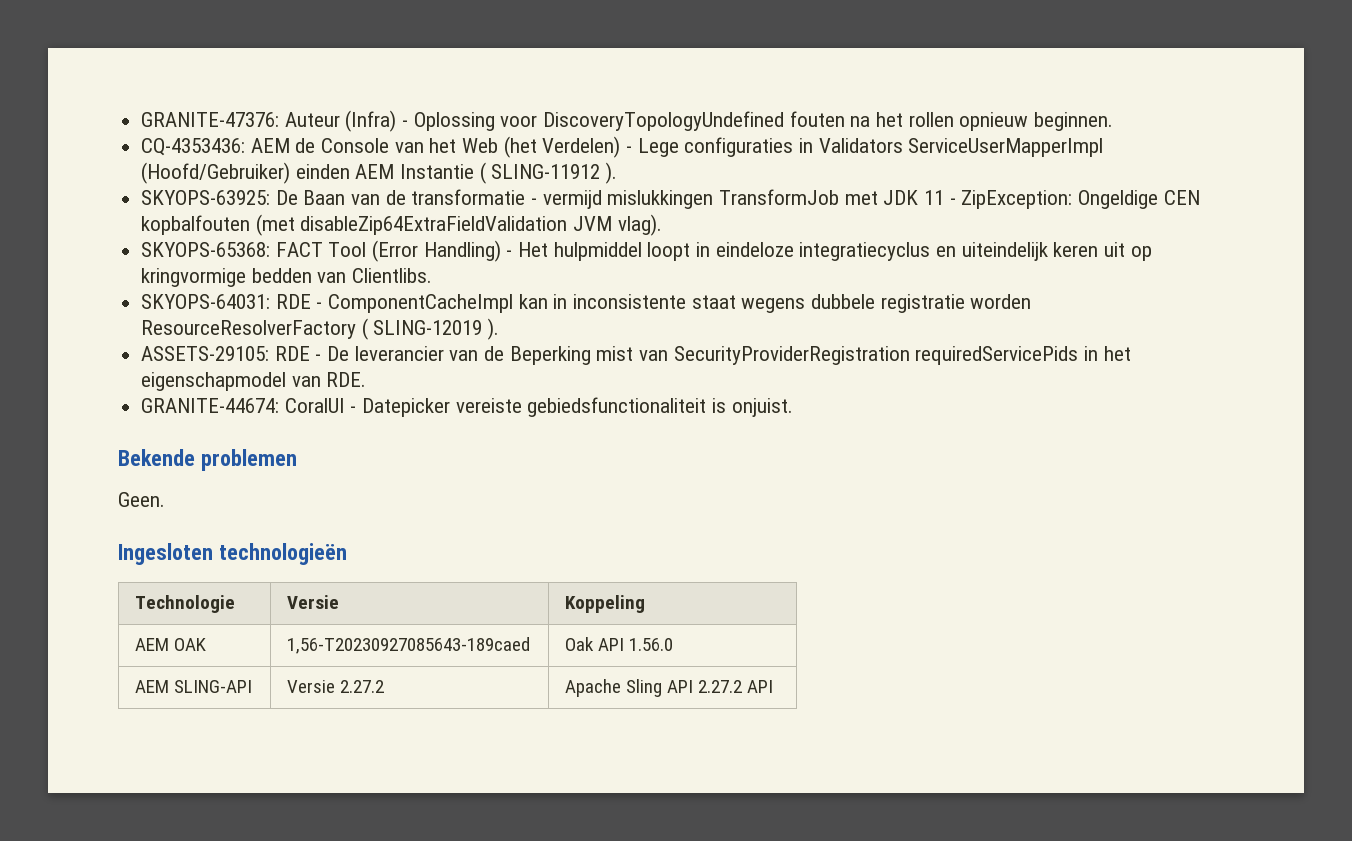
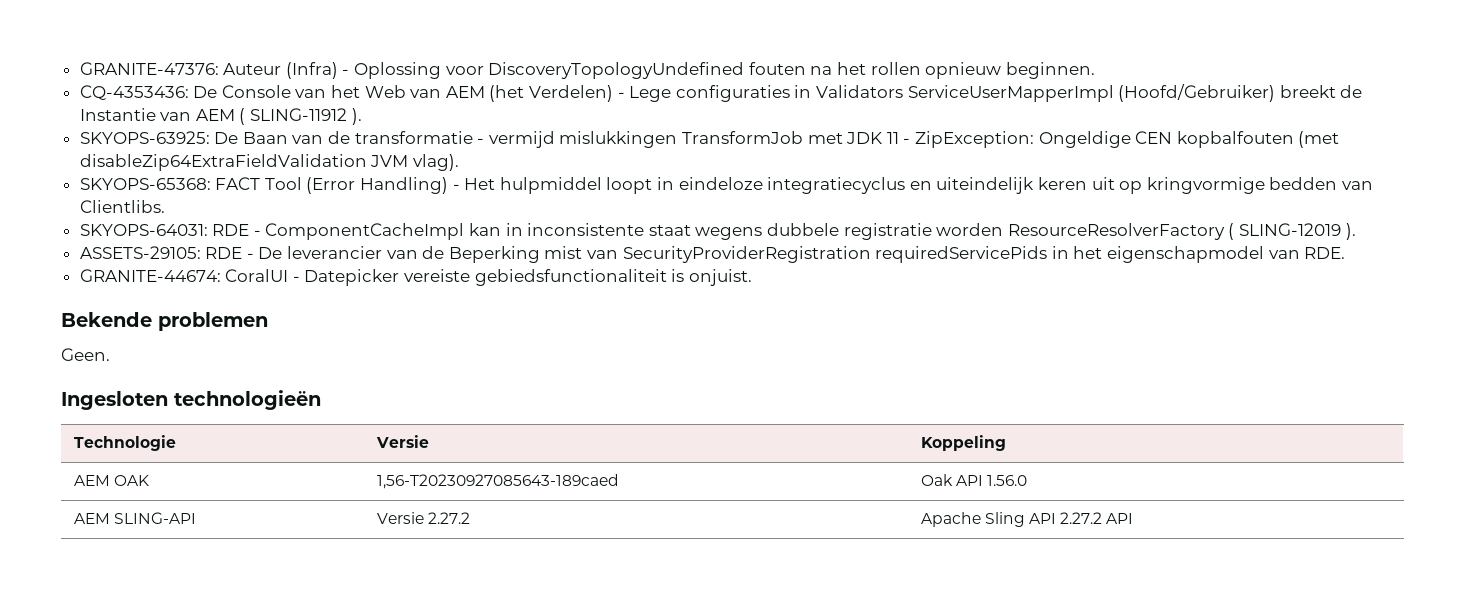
- CQ-4353436: AEM de Console van het Web (het Verdelen) - Lege configuraties in Validators ServiceUserMapperImpl (Hoofd/Gebruiker) einden AEM Instantie ( SLING-11912 ).
+ CQ-4353436: De Console van het Web van AEM (het Verdelen) - Lege configuraties in Validators ServiceUserMapperImpl (Hoofd/Gebruiker) breekt de Instantie van AEM ( SLING-11912 ).

